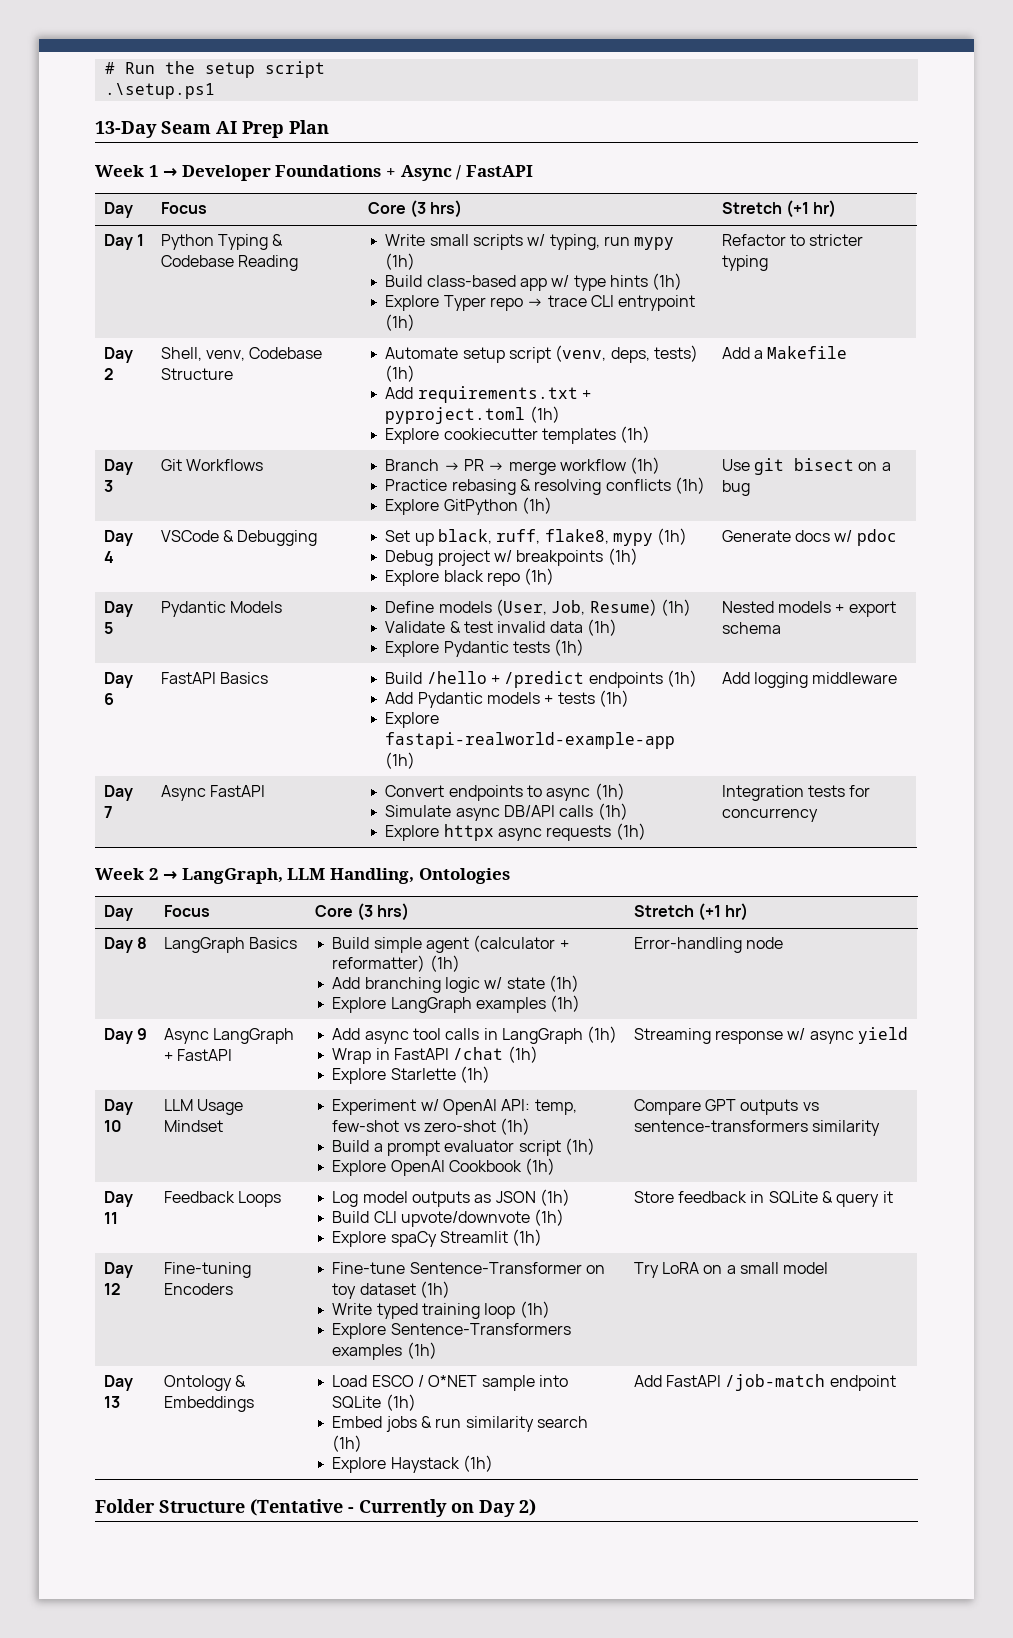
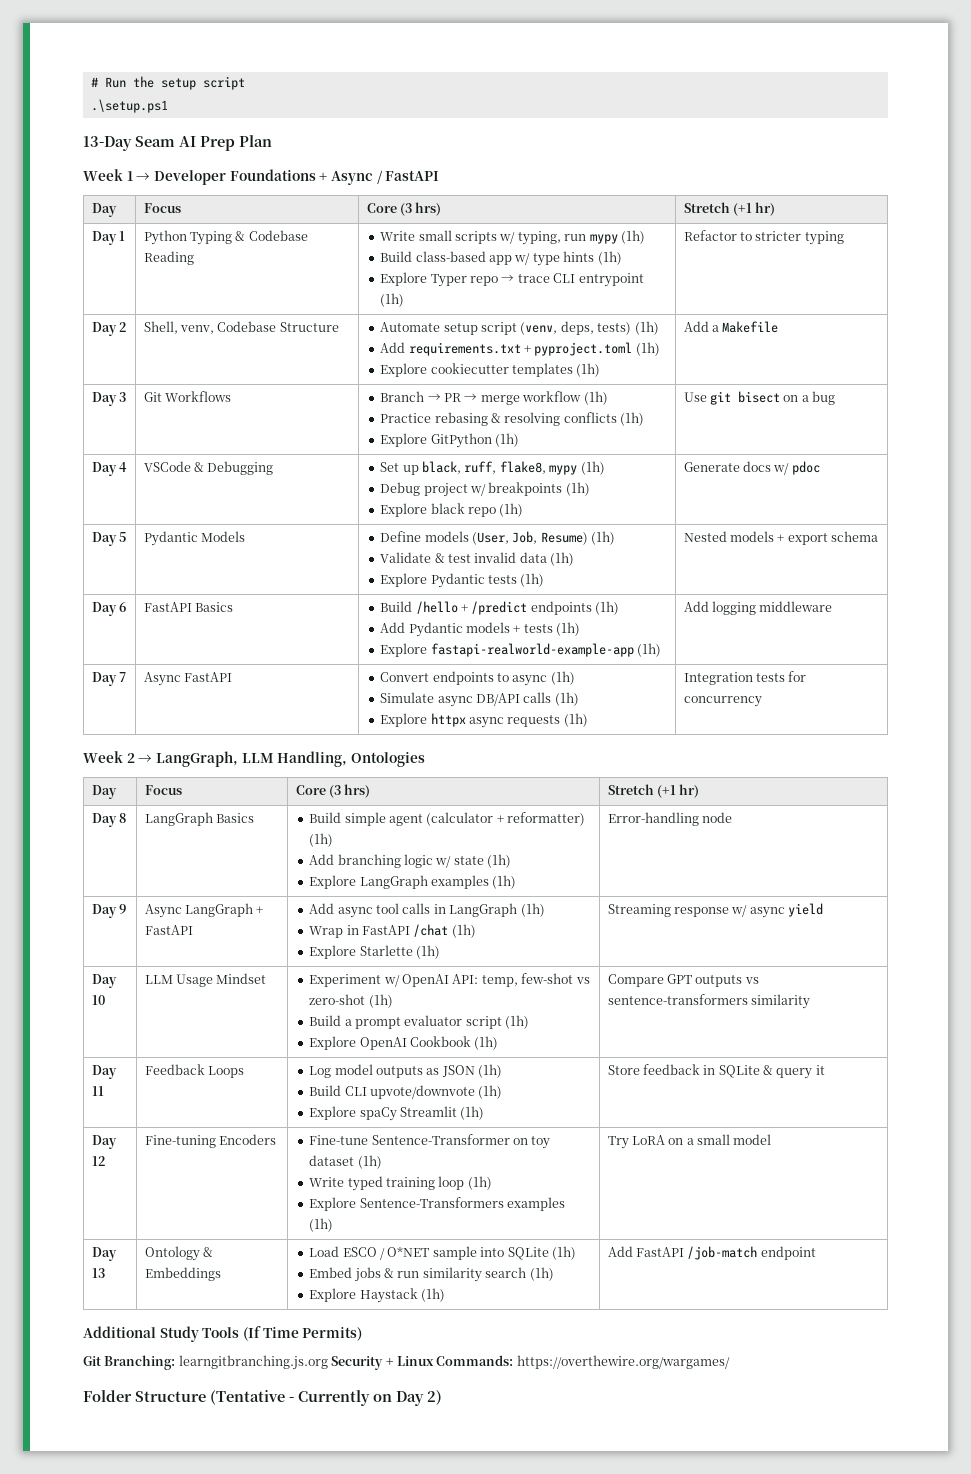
+ Additional Study Tools (If Time Permits)
+ Git Branching: learngitbranching.js.org Security + Linux Commands: https://overthewire.org/wargames/

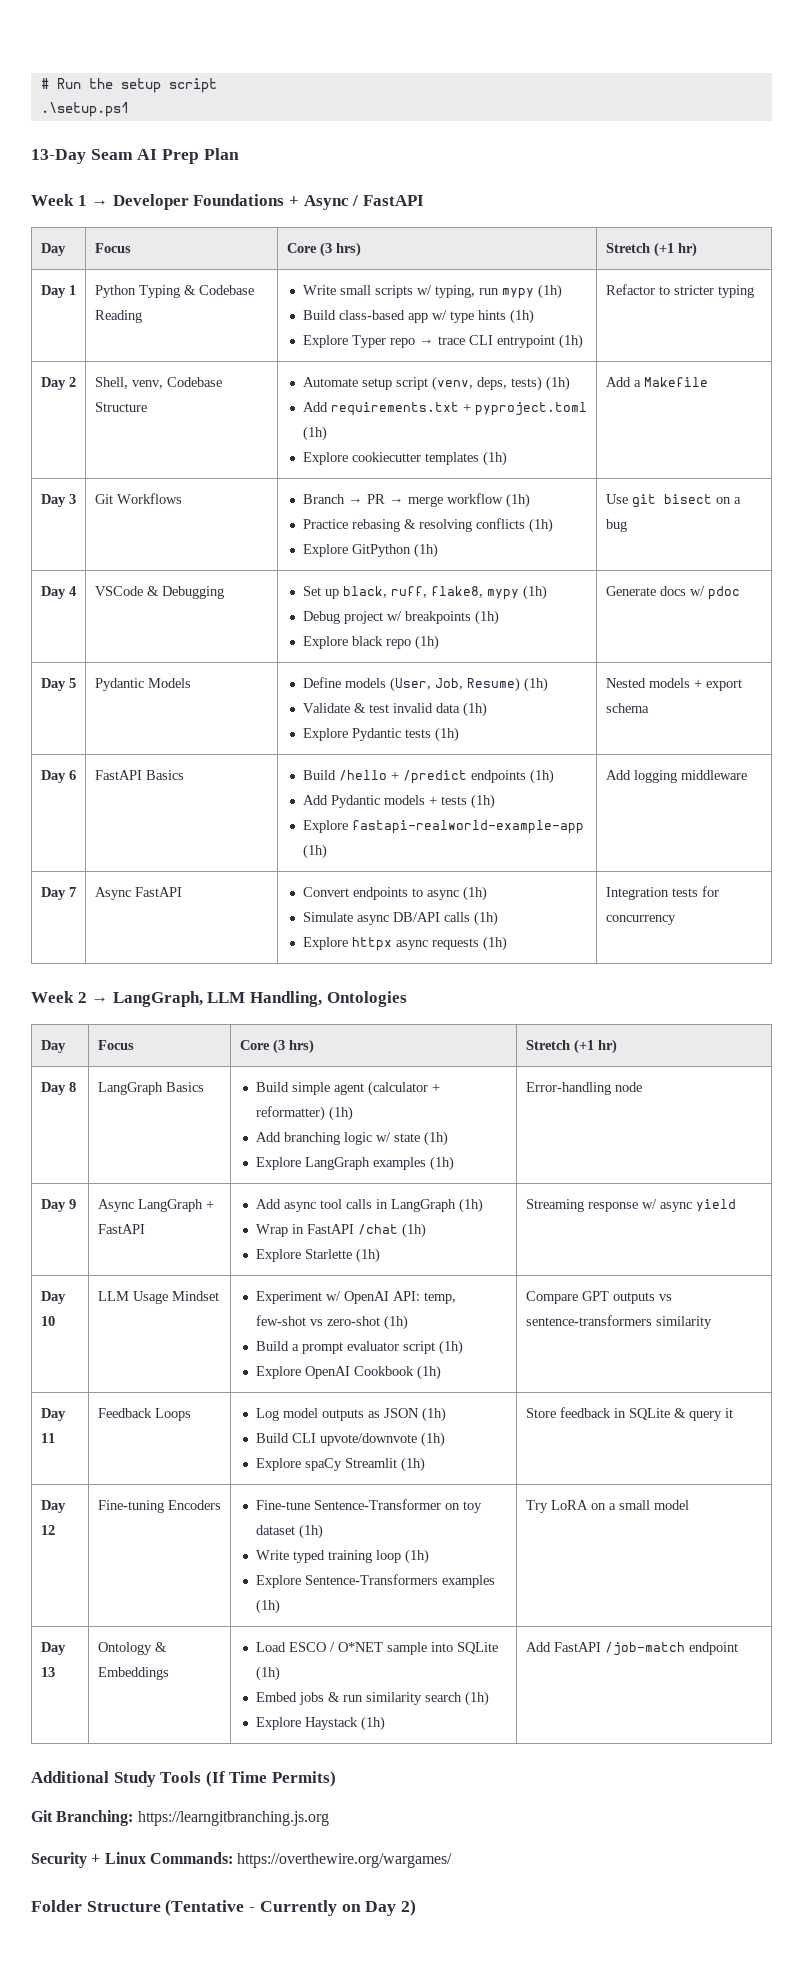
- Git Branching: learngitbranching.js.org Security + Linux Commands: https://overthewire.org/wargames/
+ Git Branching: https://learngitbranching.js.org
+ Security + Linux Commands: https://overthewire.org/wargames/

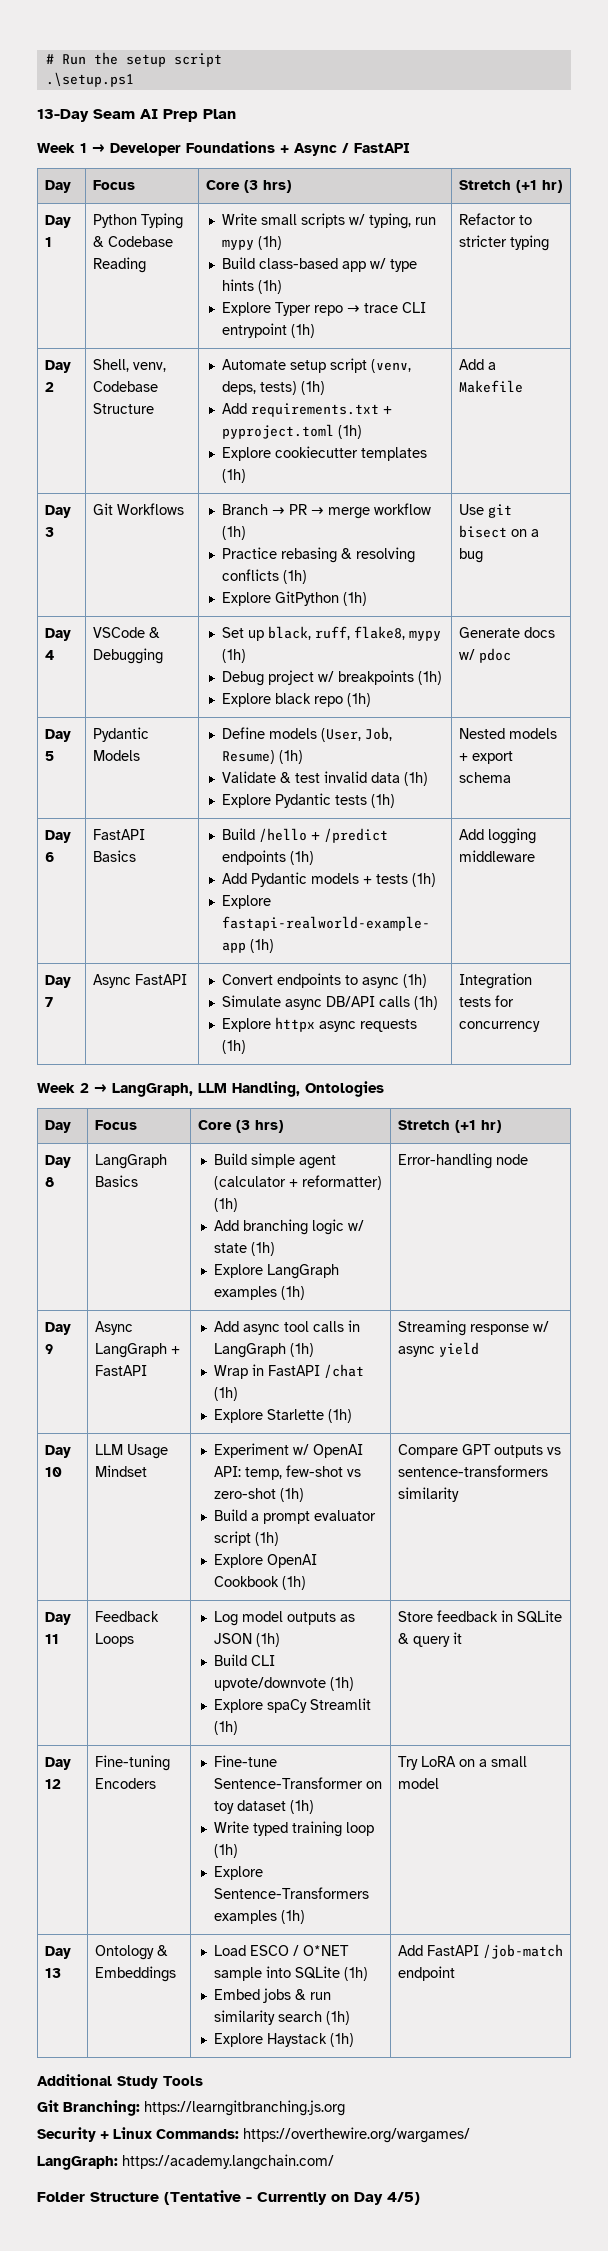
- Additional Study Tools (If Time Permits)
+ Additional Study Tools
+ LangGraph: https://academy.langchain.com/
- Folder Structure (Tentative - Currently on Day 2)
+ Folder Structure (Tentative - Currently on Day 4/5)

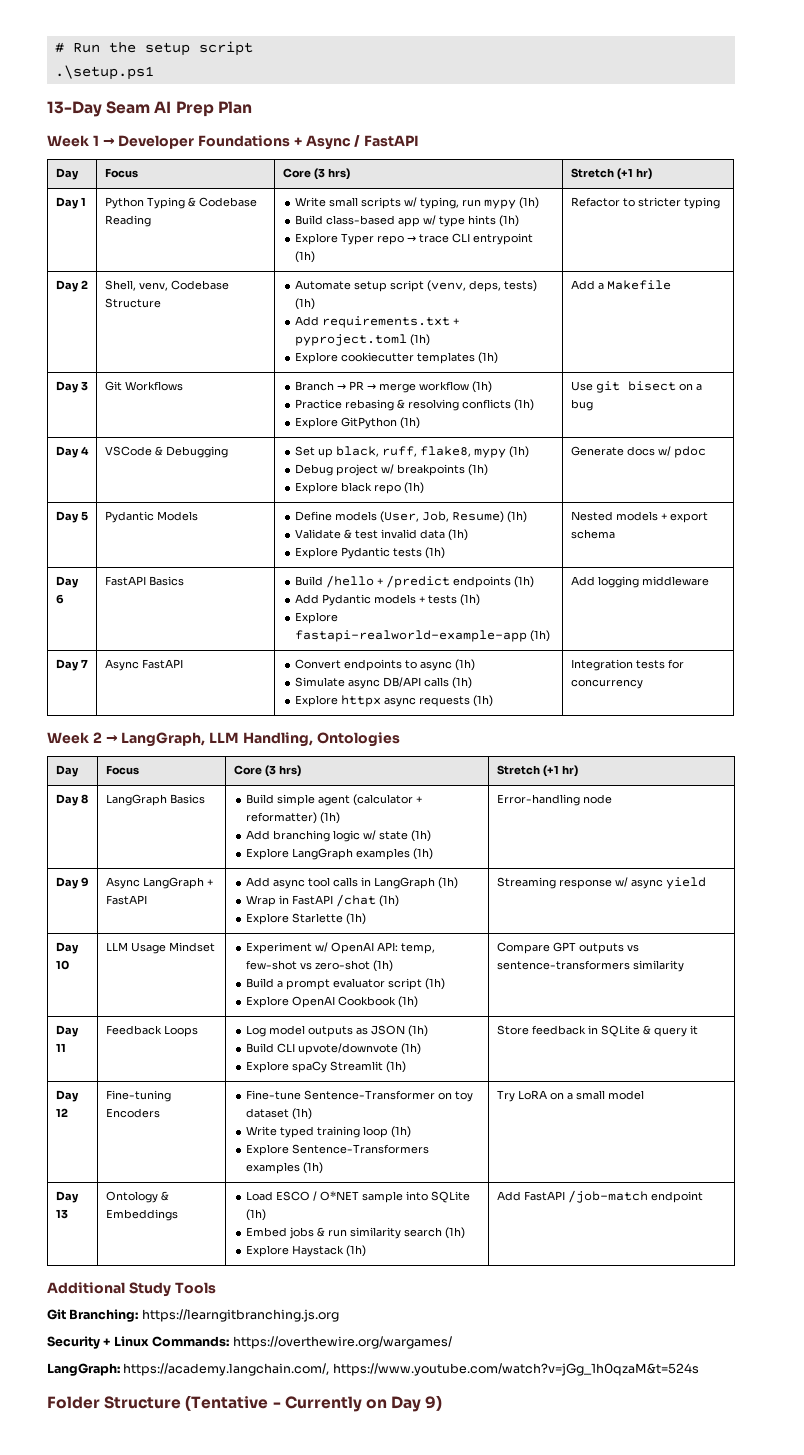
- LangGraph: https://academy.langchain.com/
+ LangGraph: https://academy.langchain.com/, https://www.youtube.com/watch?v=jGg_1h0qzaM&t=524s
- Folder Structure (Tentative - Currently on Day 4/5)
+ Folder Structure (Tentative - Currently on Day 9)

